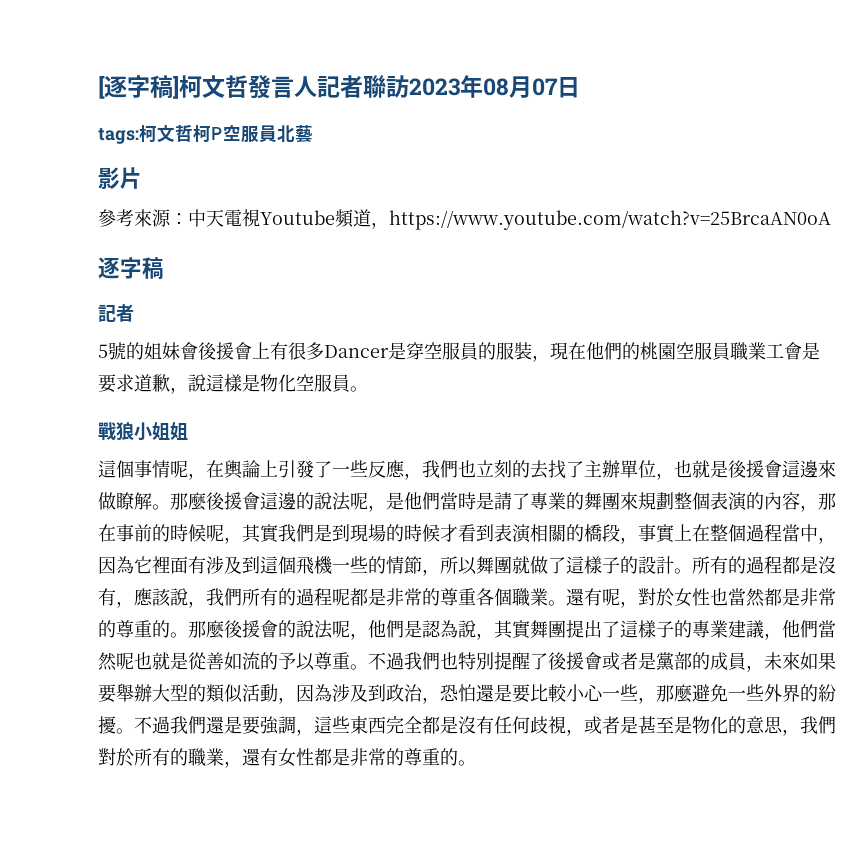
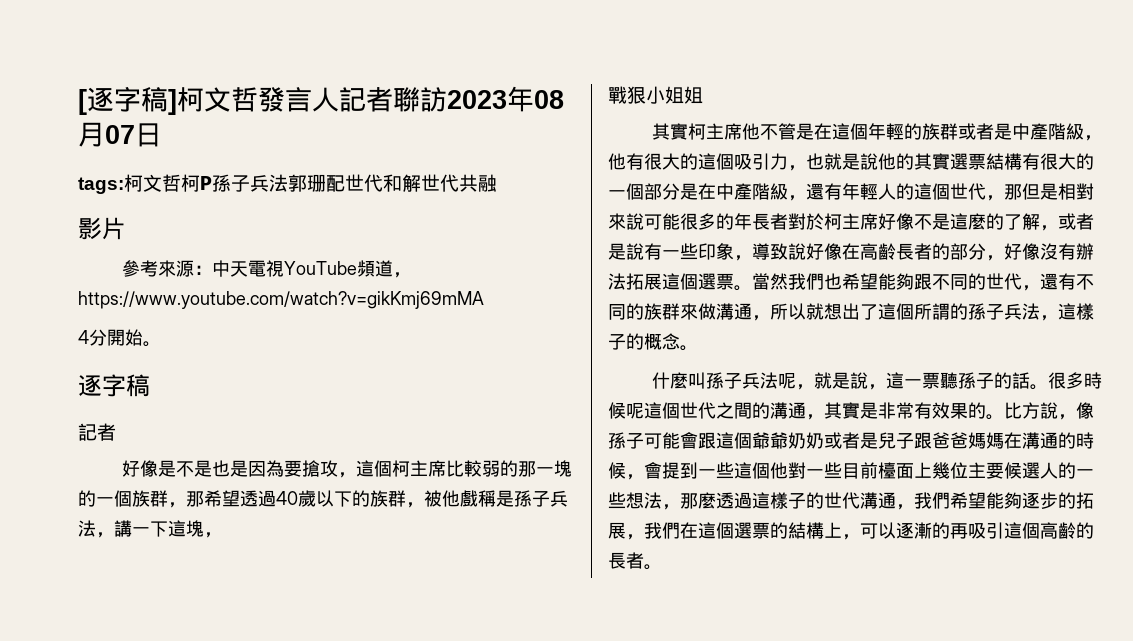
- tags:柯文哲柯P空服員北藝
+ tags:柯文哲柯P孫子兵法郭珊配世代和解世代共融
- 參考來源：中天電視Youtube頻道，https://www.youtube.com/watch?v=25BrcaAN0oA
+ 參考來源：中天電視YouTube頻道，https://www.youtube.com/watch?v=gikKmj69mMA
+ 4分開始。
  逐字稿
  記者
- 5號的姐妹會後援會上有很多Dancer是穿空服員的服裝，現在他們的桃園空服員職業工會是要求道歉，說這樣是物化空服員。
+ 好像是不是也是因為要搶攻，這個柯主席比較弱的那一塊的一個族群，那希望透過40歲以下的族群，被他戲稱是孫子兵法，講一下這塊，
- 戰狼小姐姐
+ 戰狠小姐姐
- 這個事情呢，在輿論上引發了一些反應，我們也立刻的去找了主辦單位，也就是後援會這邊來做瞭解。那麼後援會這邊的說法呢，是他們當時是請了專業的舞團來規劃整個表演的內容，那在事前的時候呢，其實我們是到現場的時候才看到表演相關的橋段，事實上在整個過程當中，因為它裡面有涉及到這個飛機一些的情節，所以舞團就做了這樣子的設計。所有的過程都是沒有，應該說，我們所有的過程呢都是非常的尊重各個職業。還有呢，對於女性也當然都是非常的尊重的。那麼後援會的說法呢，他們是認為說，其實舞團提出了這樣子的專業建議，他們當然呢也就是從善如流的予以尊重。不過我們也特別提醒了後援會或者是黨部的成員，未來如果要舉辦大型的類似活動，因為涉及到政治，恐怕還是要比較小心一些，那麼避免一些外界的紛擾。不過我們還是要強調，這些東西完全都是沒有任何歧視，或者是甚至是物化的意思，我們對於所有的職業，還有女性都是非常的尊重的。
+ 其實柯主席他不管是在這個年輕的族群或者是中產階級，他有很大的這個吸引力，也就是說他的其實選票結構有很大的一個部分是在中產階級，還有年輕人的這個世代，那但是相對來說可能很多的年長者對於柯主席好像不是這麼的了解，或者是說有一些印象，導致說好像在高齡長者的部分，好像沒有辦法拓展這個選票。當然我們也希望能夠跟不同的世代，還有不同的族群來做溝通，所以就想出了這個所謂的孫子兵法，這樣子的概念。
+ 什麼叫孫子兵法呢，就是說，這一票聽孫子的話。很多時候呢這個世代之間的溝通，其實是非常有效果的。比方說，像孫子可能會跟這個爺爺奶奶或者是兒子跟爸爸媽媽在溝通的時候，會提到一些這個他對一些目前檯面上幾位主要候選人的一些想法，那麼透過這樣子的世代溝通，我們希望能夠逐步的拓展，我們在這個選票的結構上，可以逐漸的再吸引這個高齡的長者。

